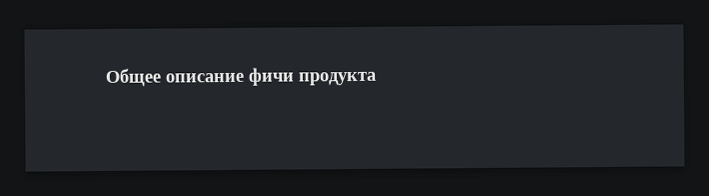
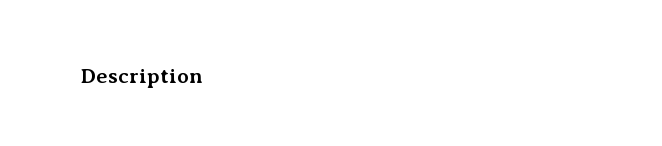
- Общее описание фичи продукта
+ Description

